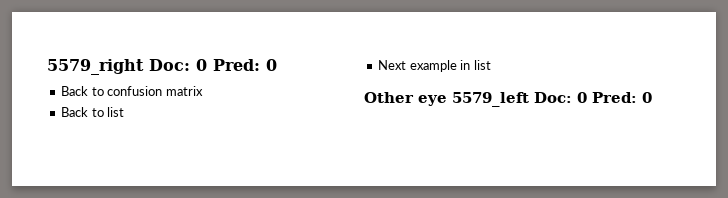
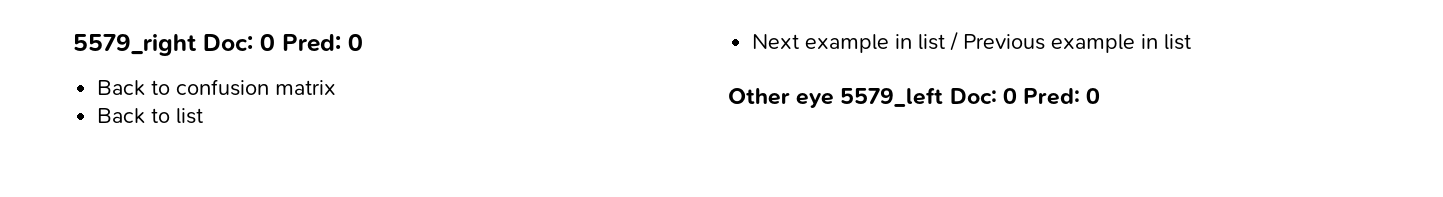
- Next example in list
+ Next example in list / Previous example in list

